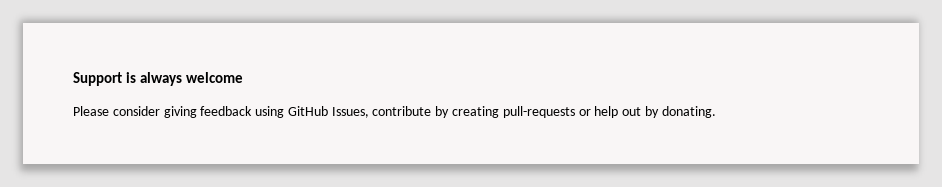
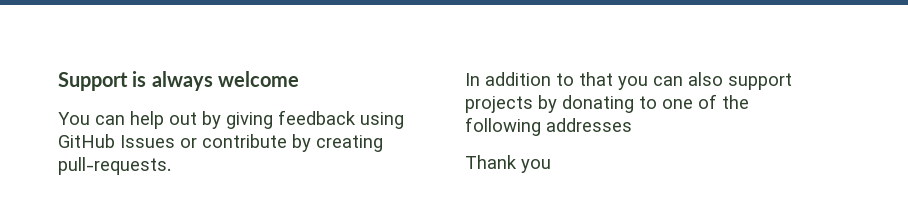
- Please consider giving feedback using GitHub Issues, contribute by creating pull-requests or help out by donating.
+ You can help out by giving feedback using GitHub Issues or contribute by creating pull-requests.
+ In addition to that you can also support projects by donating to one of the following addresses
+ Thank you

